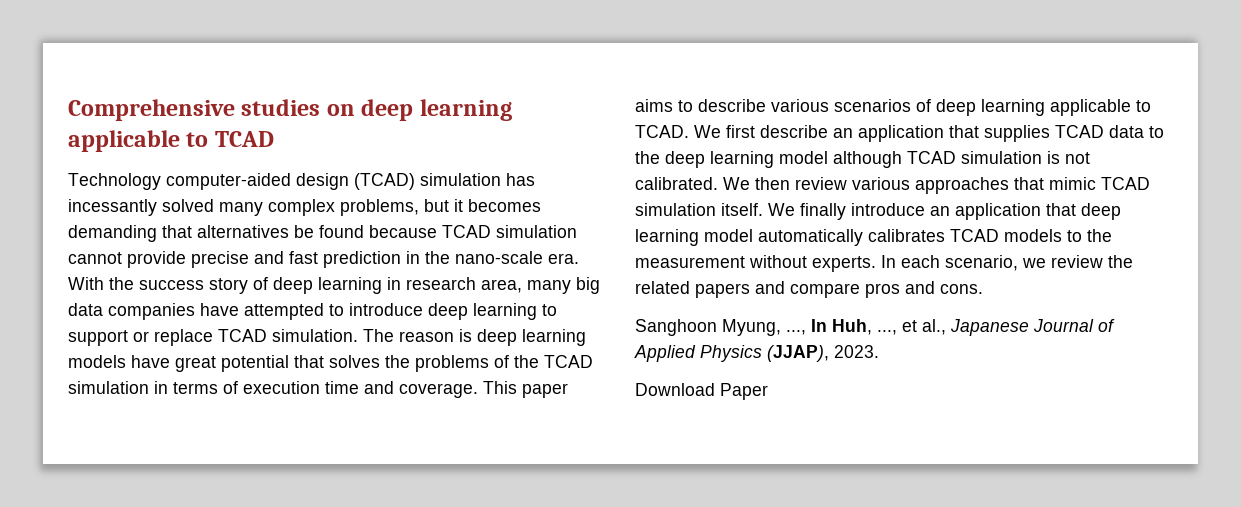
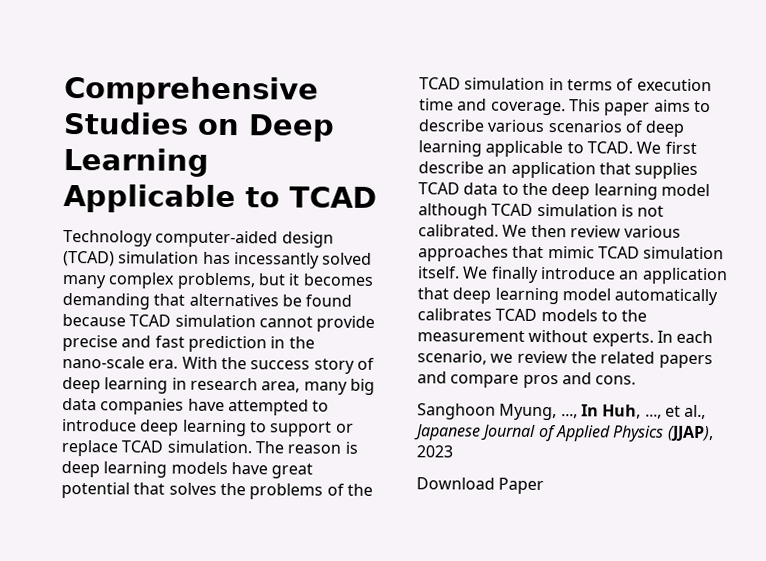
- Comprehensive studies on deep learning applicable to TCAD
+ Comprehensive Studies on Deep Learning Applicable to TCAD
- Sanghoon Myung, ..., In Huh, ..., et al., Japanese Journal of Applied Physics (JJAP), 2023.
+ Sanghoon Myung, ..., In Huh, ..., et al., Japanese Journal of Applied Physics (JJAP), 2023

